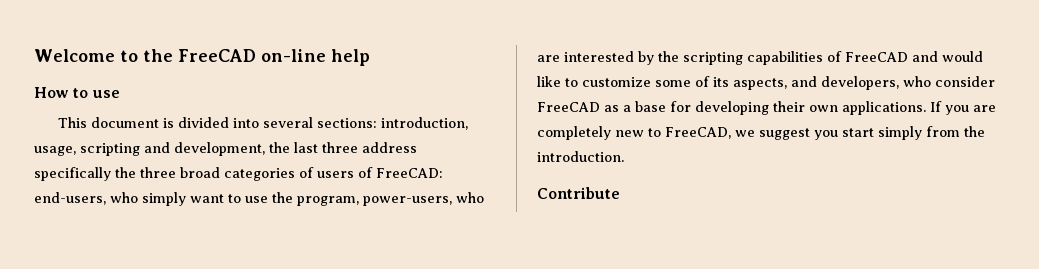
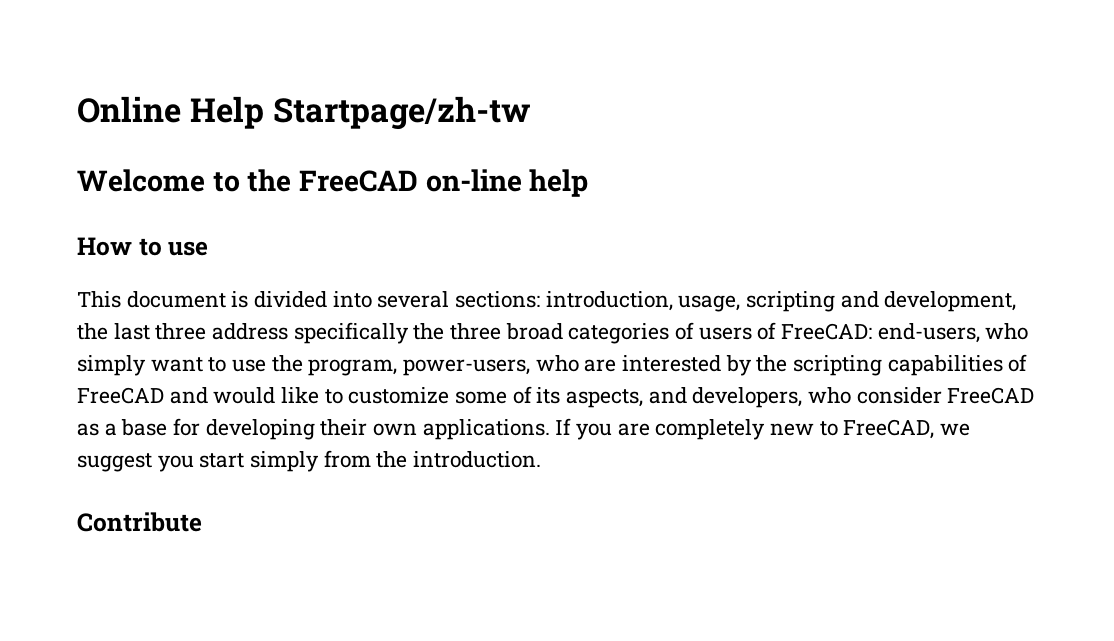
+ Online Help Startpage/zh-tw

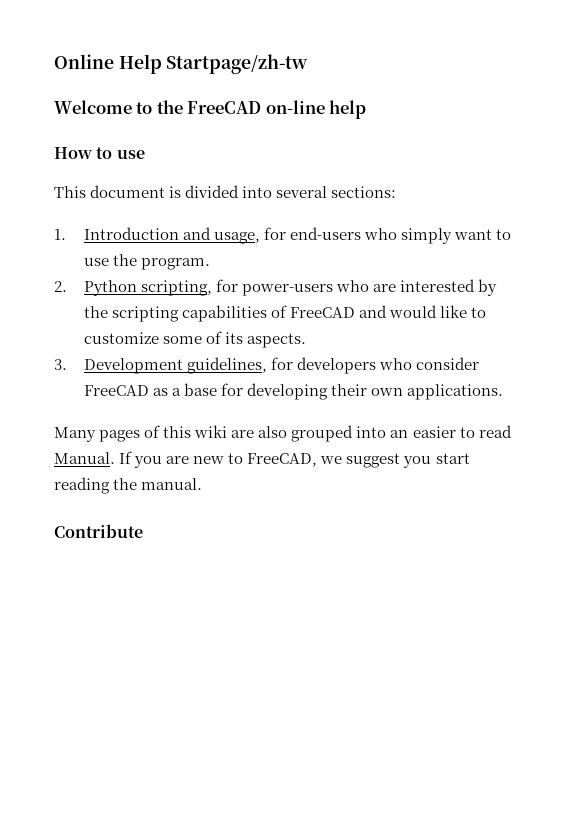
- This document is divided into several sections: introduction, usage, scripting and development, the last three address specifically the three broad categories of users of FreeCAD: end-users, who simply want to use the program, power-users, who are interested by the scripting capabilities of FreeCAD and would like to customize some of its aspects, and developers, who consider FreeCAD as a base for developing their own applications.
+ This document is divided into several sections:
+ 1. Introduction and usage, for end-users who simply want to use the program.
+ 2. Python scripting, for power-users who are interested by the scripting capabilities of FreeCAD and would like to customize some of its aspects.
+ 3. Development guidelines, for developers who consider FreeCAD as a base for developing their own applications.
+ Many pages of this wiki are also grouped into an easier to read Manual.
- If you are completely new to FreeCAD, we suggest you start simply from the introduction.
+ If you are new to FreeCAD, we suggest you start reading the manual.

